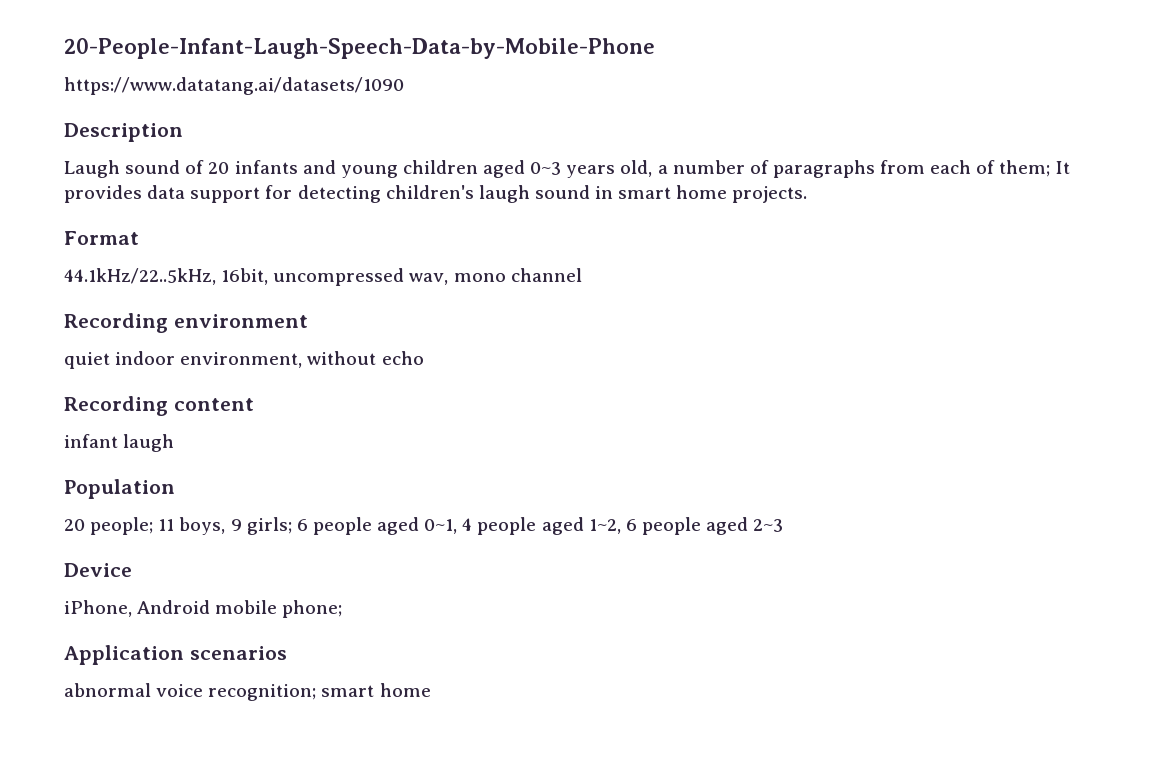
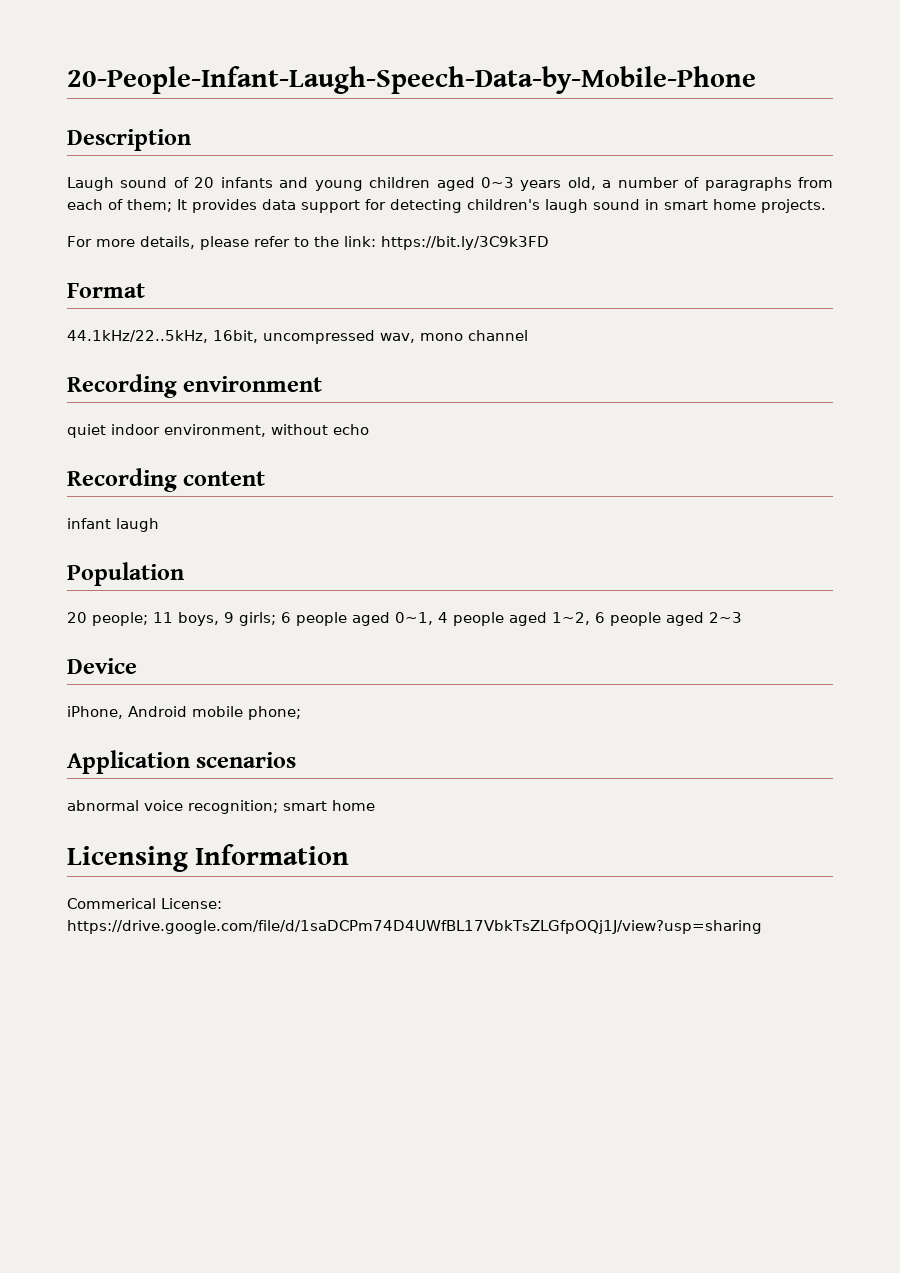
- https://www.datatang.ai/datasets/1090
+ For more details, please refer to the link: https://bit.ly/3C9k3FD
+ Licensing Information
+ Commerical License: https://drive.google.com/file/d/1saDCPm74D4UWfBL17VbkTsZLGfpOQj1J/view?usp=sharing

